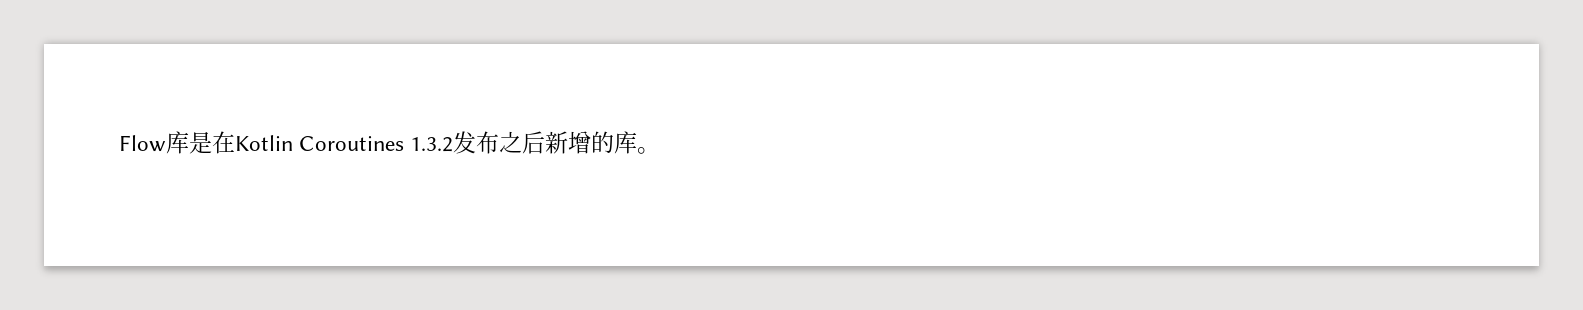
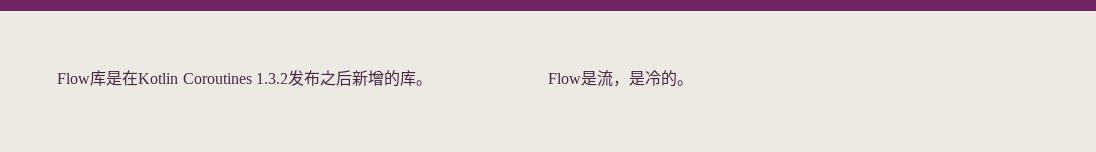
+ Flow是流，是冷的。

